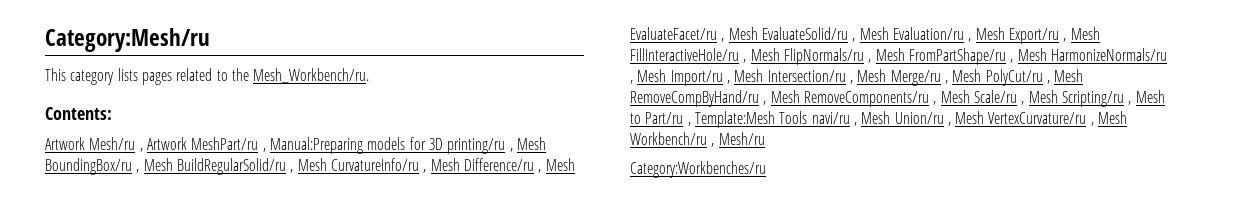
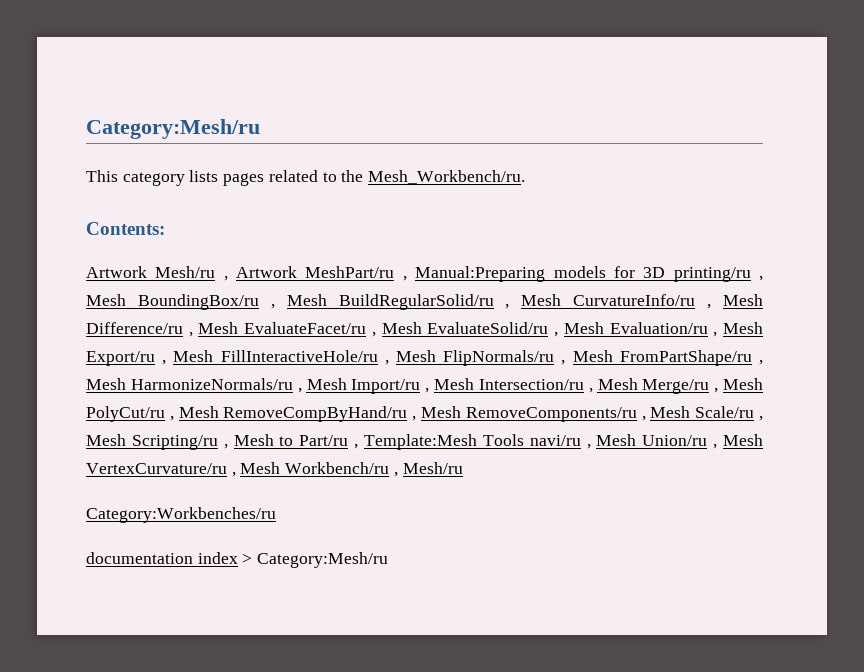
+ documentation index > Category:Mesh/ru

